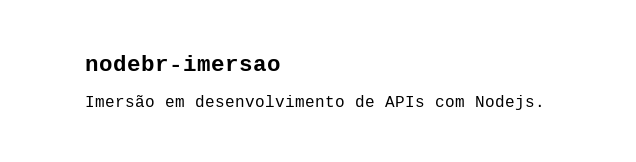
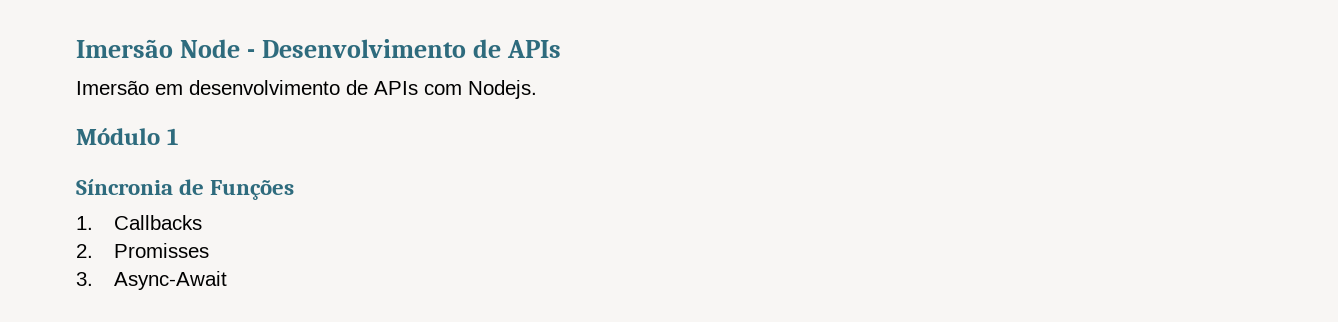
- nodebr-imersao
+ Imersão Node - Desenvolvimento de APIs
+ Módulo 1
+ Síncronia de Funções
+ 1. Callbacks
+ 2. Promisses
+ 3. Async-Await

